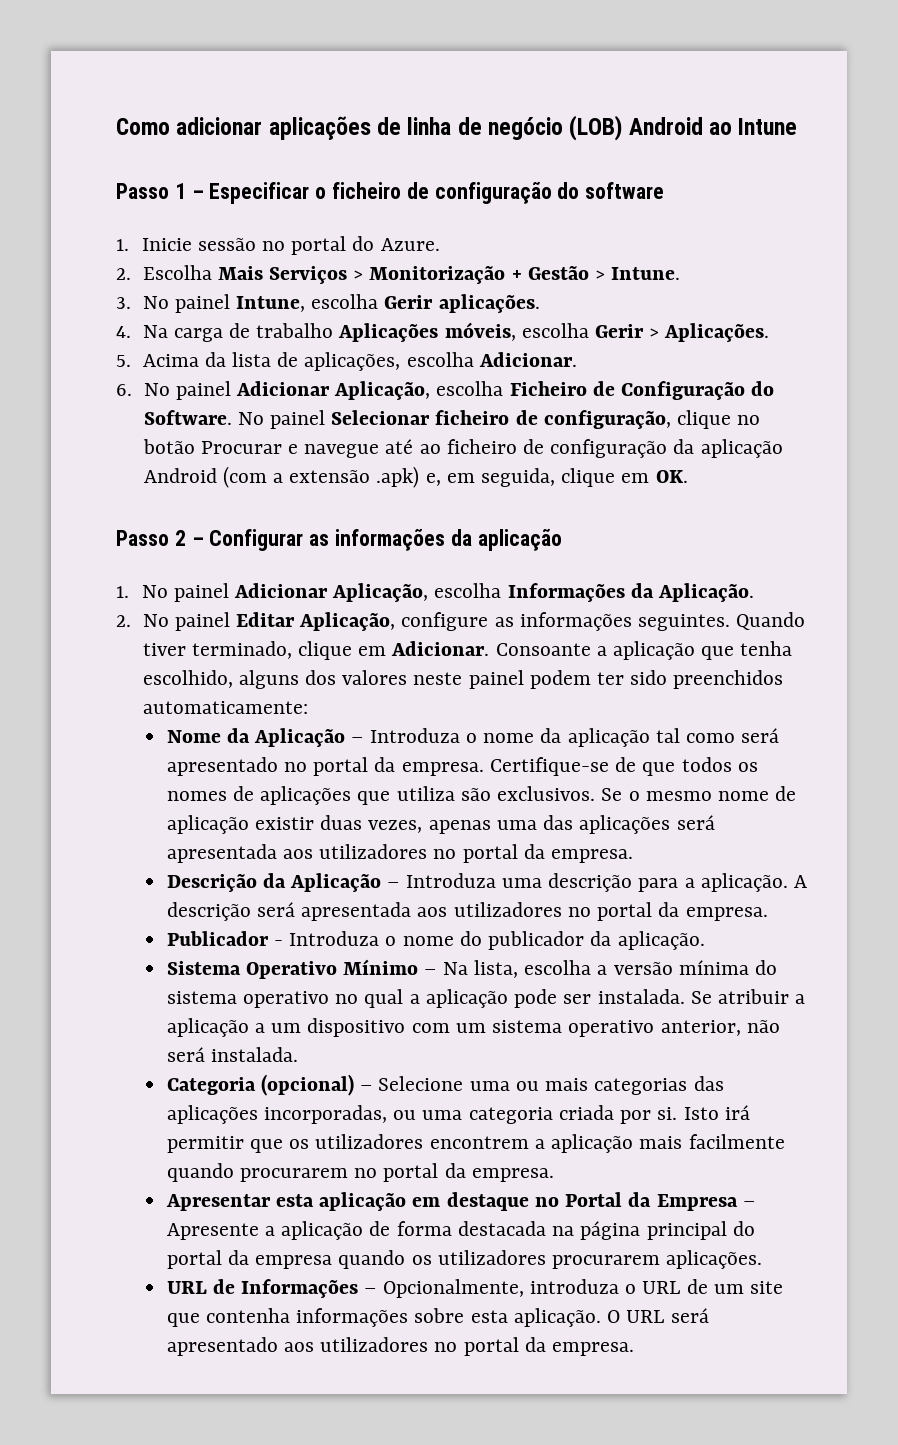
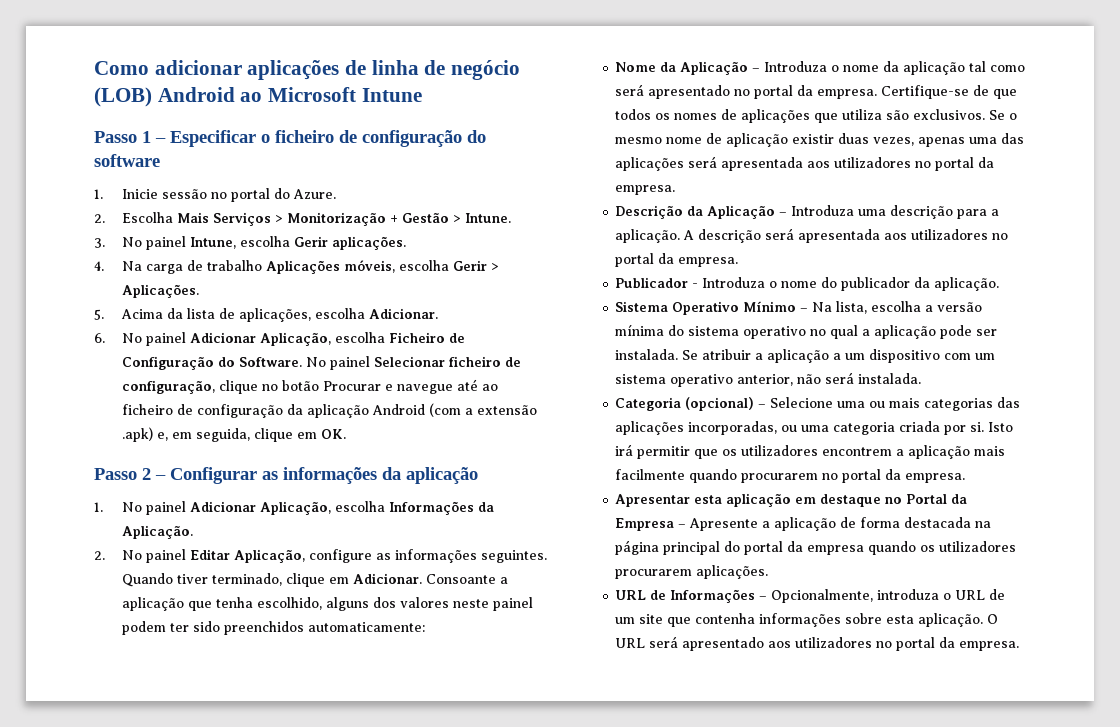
- Como adicionar aplicações de linha de negócio (LOB) Android ao Intune
+ Como adicionar aplicações de linha de negócio (LOB) Android ao Microsoft Intune

